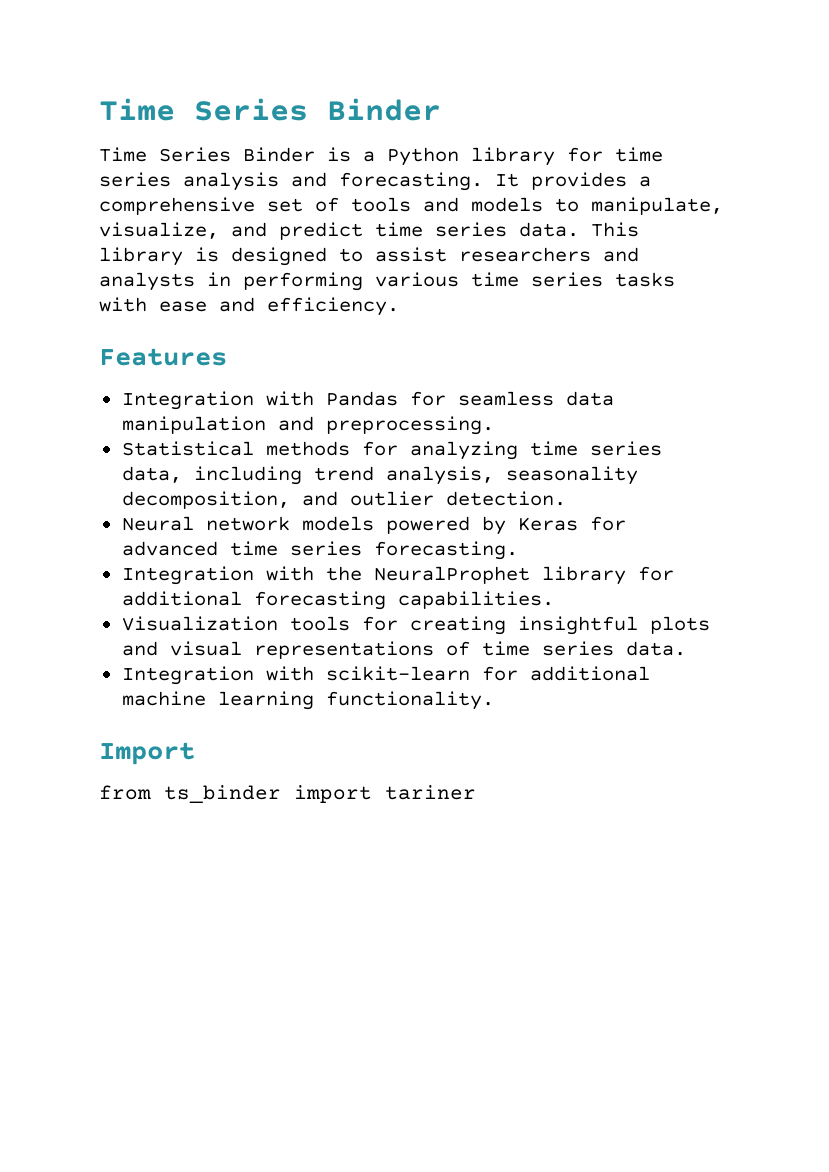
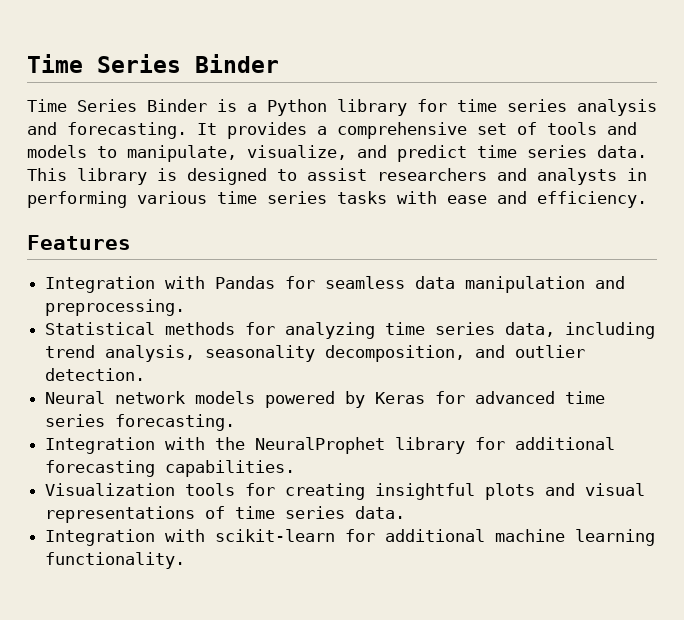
- Import
- from ts_binder import tariner

